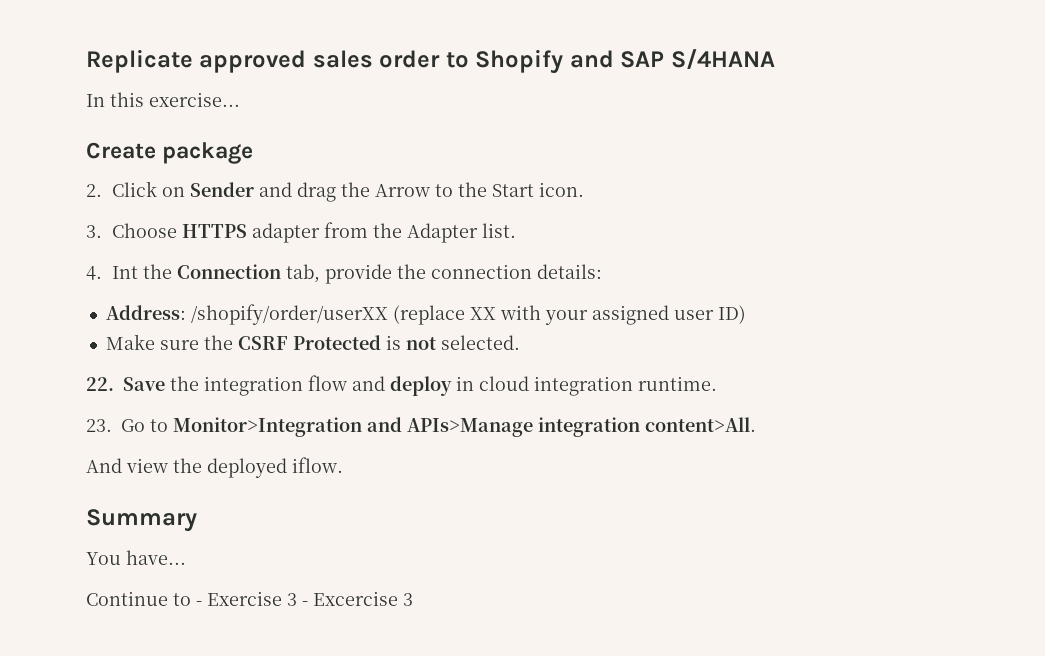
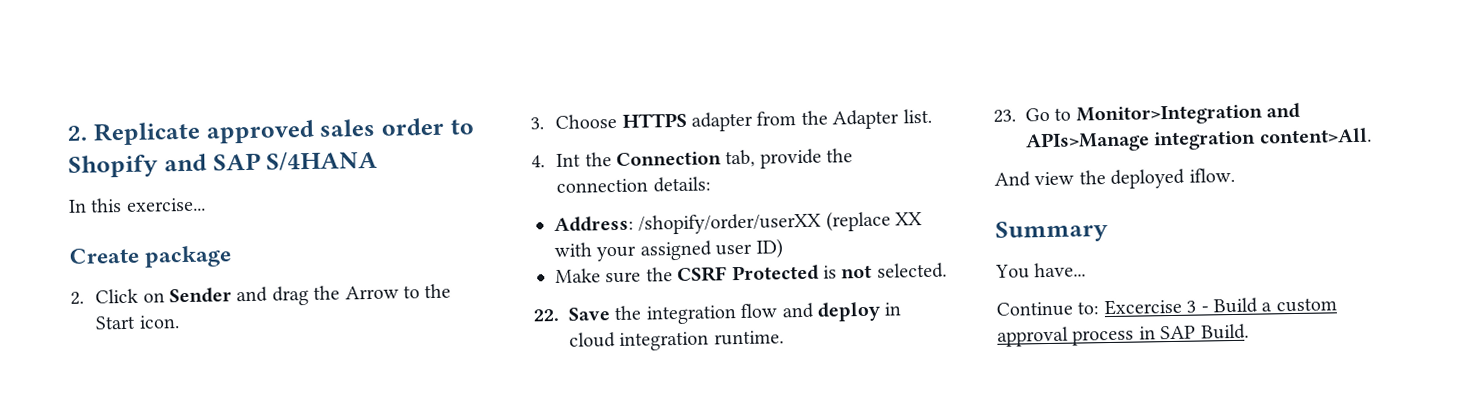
- Replicate approved sales order to Shopify and SAP S/4HANA
+ 2. Replicate approved sales order to Shopify and SAP S/4HANA
- Continue to - Exercise 3 - Excercise 3
+ Continue to: Excercise 3 - Build a custom approval process in SAP Build.

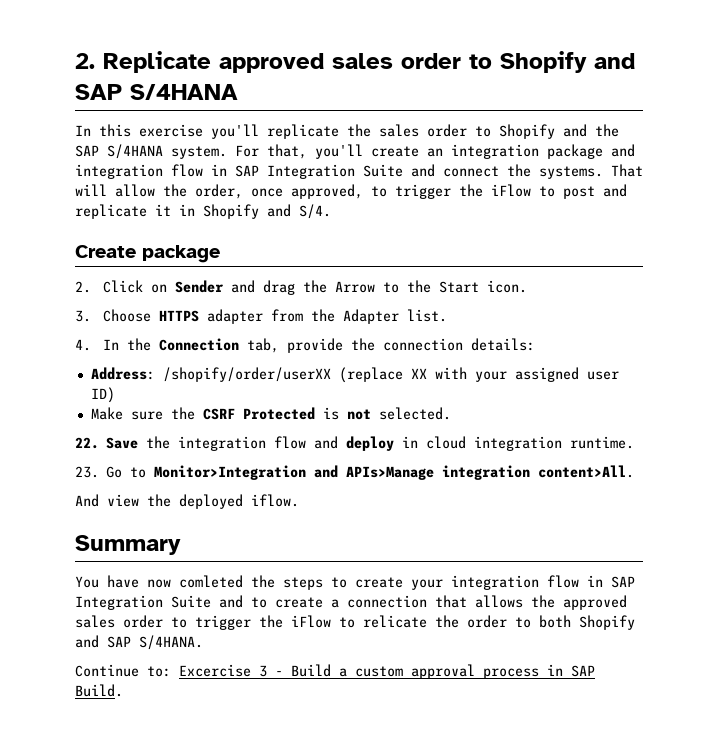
- In this exercise...
+ In this exercise you'll replicate the sales order to Shopify and the SAP S/4HANA system. For that, you'll create an integration package and integration flow in SAP Integration Suite and connect the systems. That will allow the order, once approved, to trigger the iFlow to post and replicate it in Shopify and S/4.
- 4. Int the Connection tab, provide the connection details:
+ 4. In the Connection tab, provide the connection details:
- You have...
+ You have now comleted the steps to create your integration flow in SAP Integration Suite and to create a connection that allows the approved sales order to trigger the iFlow to relicate the order to both Shopify and SAP S/4HANA.

